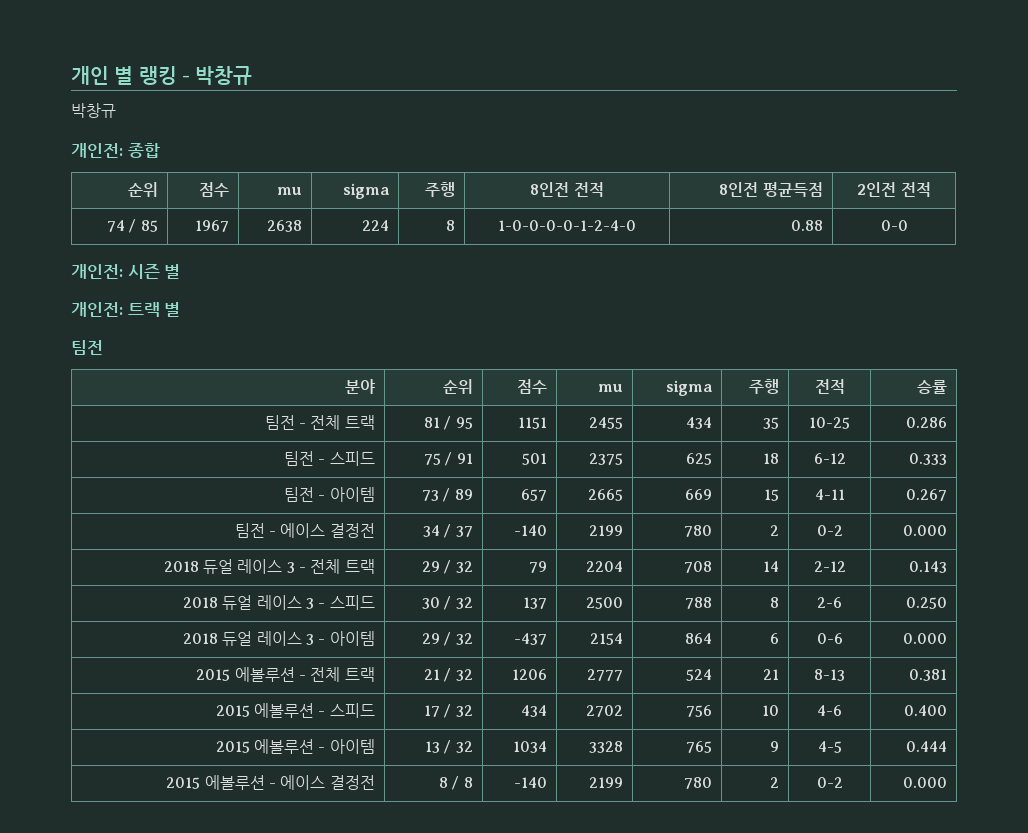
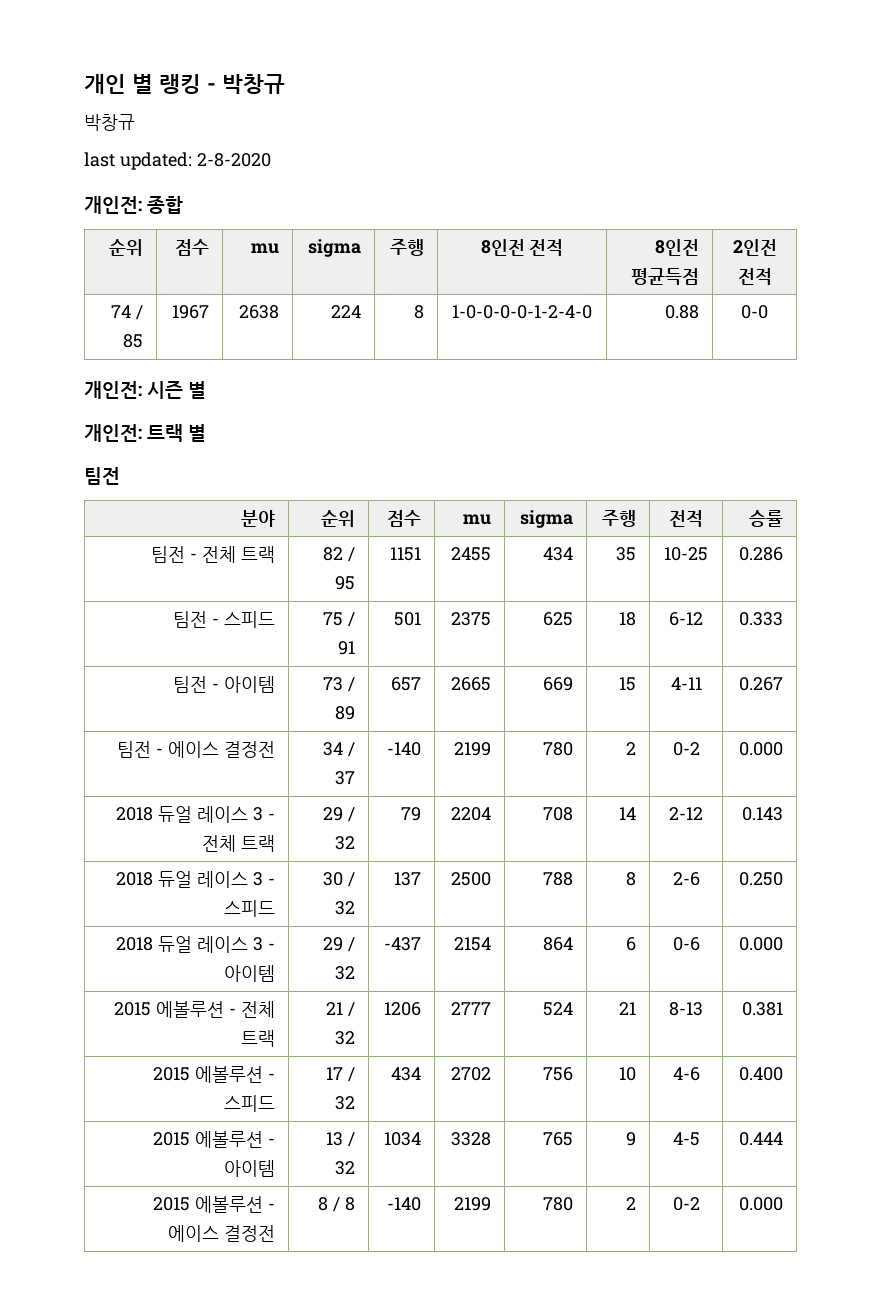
+ last updated: 2-8-2020
- 팀전 - 전체 트랙 | 81 / 95 | 1151 | 2455 | 434 | 35 | 10-25 | 0.286
+ 팀전 - 전체 트랙 | 82 / 95 | 1151 | 2455 | 434 | 35 | 10-25 | 0.286

